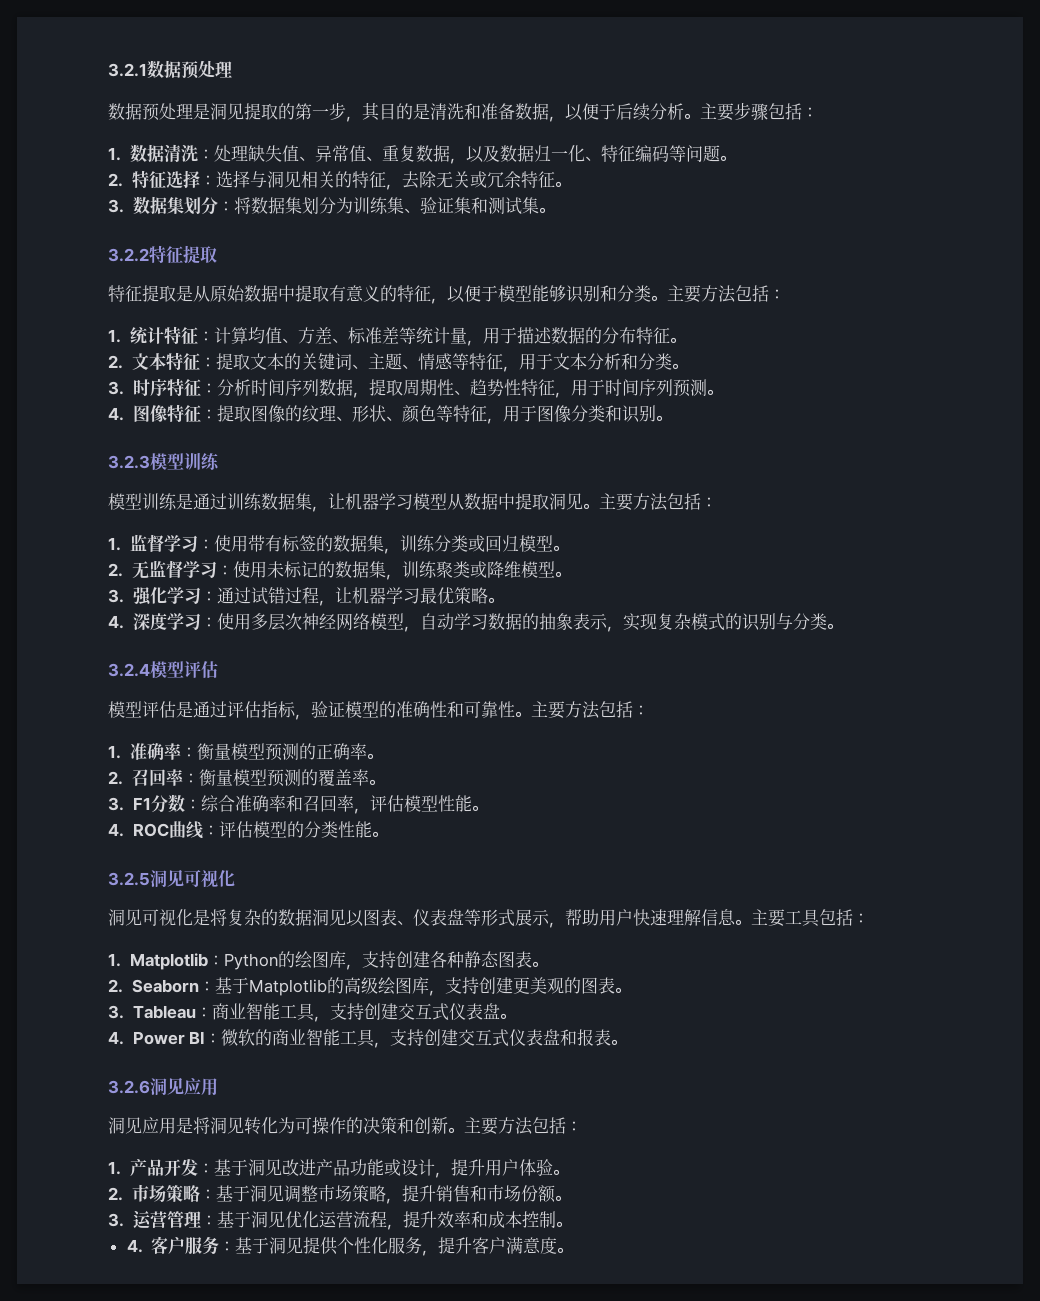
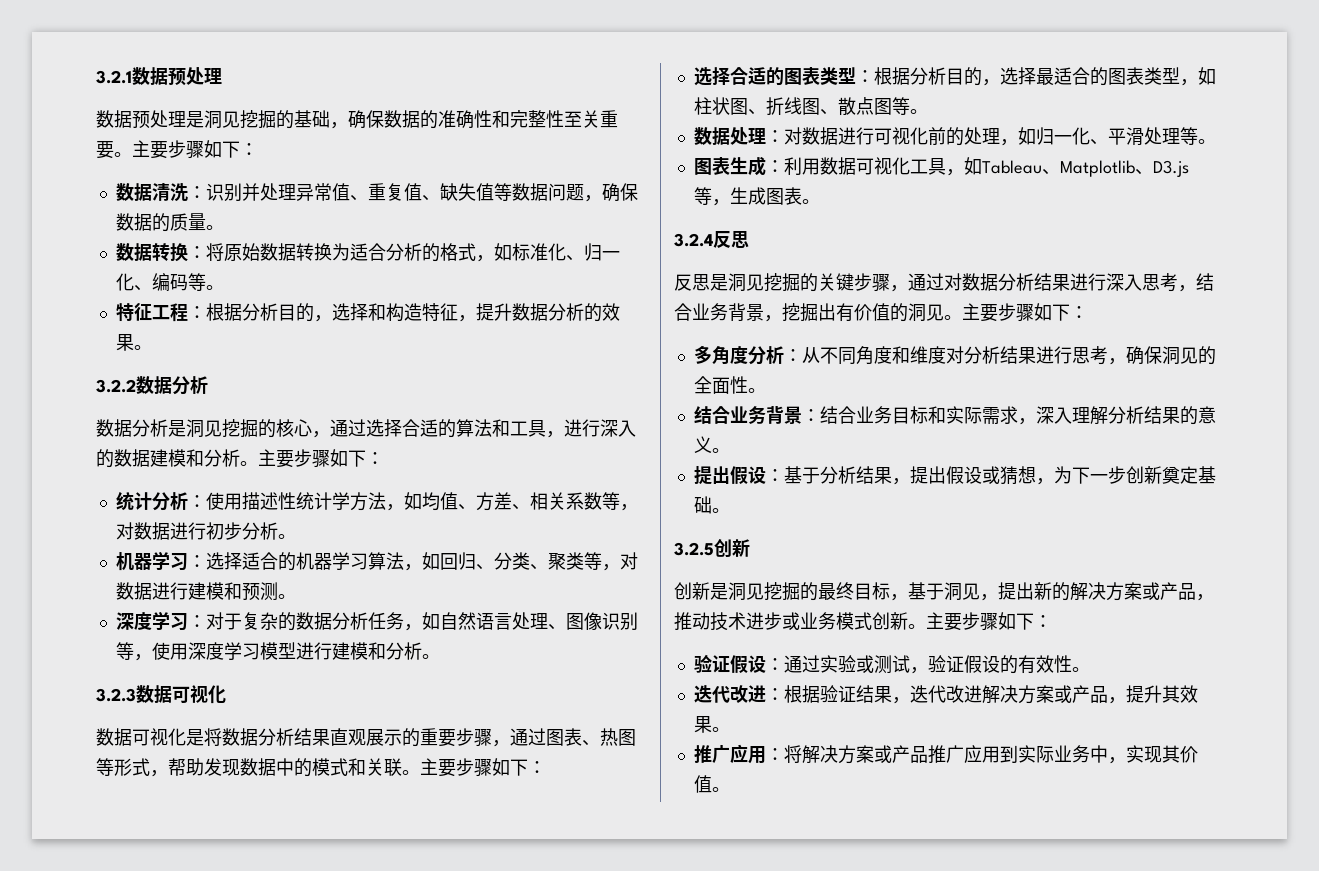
- 数据预处理是洞见提取的第一步，其目的是清洗和准备数据，以便于后续分析。主要步骤包括：
- 1.数据清洗：处理缺失值、异常值、重复数据，以及数据归一化、特征编码等问题。
- 2.特征选择：选择与洞见相关的特征，去除无关或冗余特征。
- 3.数据集划分：将数据集划分为训练集、验证集和测试集。
- 3.2.2特征提取
- 特征提取是从原始数据中提取有意义的特征，以便于模型能够识别和分类。主要方法包括：
- 1.统计特征：计算均值、方差、标准差等统计量，用于描述数据的分布特征。
- 2.文本特征：提取文本的关键词、主题、情感等特征，用于文本分析和分类。
- 3.时序特征：分析时间序列数据，提取周期性、趋势性特征，用于时间序列预测。
- 4.图像特征：提取图像的纹理、形状、颜色等特征，用于图像分类和识别。
- 3.2.3模型训练
- 模型训练是通过训练数据集，让机器学习模型从数据中提取洞见。主要方法包括：
- 1.监督学习：使用带有标签的数据集，训练分类或回归模型。
- 2.无监督学习：使用未标记的数据集，训练聚类或降维模型。
- 3.强化学习：通过试错过程，让机器学习最优策略。
- 4.深度学习：使用多层次神经网络模型，自动学习数据的抽象表示，实现复杂模式的识别与分类。
- 3.2.4模型评估
- 模型评估是通过评估指标，验证模型的准确性和可靠性。主要方法包括：
- 1.准确率：衡量模型预测的正确率。
- 2.召回率：衡量模型预测的覆盖率。
- 3. F1分数：综合准确率和召回率，评估模型性能。
- 4. ROC曲线：评估模型的分类性能。
- 3.2.5洞见可视化
- 洞见可视化是将复杂的数据洞见以图表、仪表盘等形式展示，帮助用户快速理解信息。主要工具包括：
- 1. Matplotlib：Python的绘图库，支持创建各种静态图表。
- 2. Seaborn：基于Matplotlib的高级绘图库，支持创建更美观的图表。
- 3. Tableau：商业智能工具，支持创建交互式仪表盘。
- 4. Power BI：微软的商业智能工具，支持创建交互式仪表盘和报表。
- 3.2.6洞见应用
- 洞见应用是将洞见转化为可操作的决策和创新。主要方法包括：
- 1.产品开发：基于洞见改进产品功能或设计，提升用户体验。
- 2.市场策略：基于洞见调整市场策略，提升销售和市场份额。
- 3.运营管理：基于洞见优化运营流程，提升效率和成本控制。
- 4.客户服务：基于洞见提供个性化服务，提升客户满意度。
+ 数据预处理是洞见挖掘的基础，确保数据的准确性和完整性至关重要。主要步骤如下：
+ 数据清洗：识别并处理异常值、重复值、缺失值等数据问题，确保数据的质量。
+ 数据转换：将原始数据转换为适合分析的格式，如标准化、归一化、编码等。
+ 特征工程：根据分析目的，选择和构造特征，提升数据分析的效果。
+ 3.2.2数据分析
+ 数据分析是洞见挖掘的核心，通过选择合适的算法和工具，进行深入的数据建模和分析。主要步骤如下：
+ 统计分析：使用描述性统计学方法，如均值、方差、相关系数等，对数据进行初步分析。
+ 机器学习：选择适合的机器学习算法，如回归、分类、聚类等，对数据进行建模和预测。
+ 深度学习：对于复杂的数据分析任务，如自然语言处理、图像识别等，使用深度学习模型进行建模和分析。
+ 3.2.3数据可视化
+ 数据可视化是将数据分析结果直观展示的重要步骤，通过图表、热图等形式，帮助发现数据中的模式和关联。主要步骤如下：
+ 选择合适的图表类型：根据分析目的，选择最适合的图表类型，如柱状图、折线图、散点图等。
+ 数据处理：对数据进行可视化前的处理，如归一化、平滑处理等。
+ 图表生成：利用数据可视化工具，如Tableau、Matplotlib、D3.js等，生成图表。
+ 3.2.4反思
+ 反思是洞见挖掘的关键步骤，通过对数据分析结果进行深入思考，结合业务背景，挖掘出有价值的洞见。主要步骤如下：
+ 多角度分析：从不同角度和维度对分析结果进行思考，确保洞见的全面性。
+ 结合业务背景：结合业务目标和实际需求，深入理解分析结果的意义。
+ 提出假设：基于分析结果，提出假设或猜想，为下一步创新奠定基础。
+ 3.2.5创新
+ 创新是洞见挖掘的最终目标，基于洞见，提出新的解决方案或产品，推动技术进步或业务模式创新。主要步骤如下：
+ 验证假设：通过实验或测试，验证假设的有效性。
+ 迭代改进：根据验证结果，迭代改进解决方案或产品，提升其效果。
+ 推广应用：将解决方案或产品推广应用到实际业务中，实现其价值。

